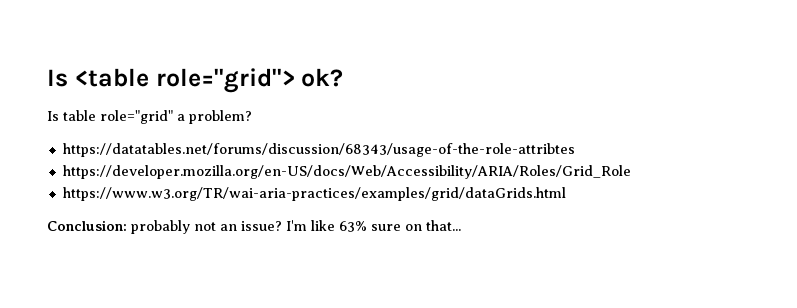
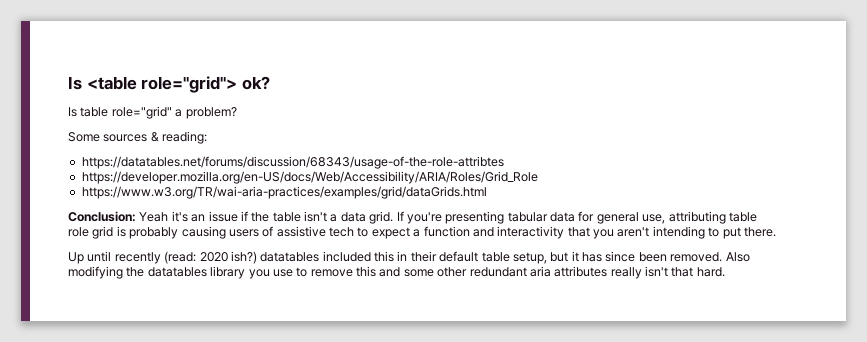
+ Some sources & reading:
- Conclusion: probably not an issue? I'm like 63% sure on that...
+ Conclusion: Yeah it's an issue if the table isn't a data grid. If you're presenting tabular data for general use, attributing table role grid is probably causing users of assistive tech to expect a function and interactivity that you aren't intending to put there.
+ Up until recently (read: 2020 ish?) datatables included this in their default table setup, but it has since been removed. Also modifying the datatables library you use to remove this and some other redundant aria attributes really isn't that hard.

